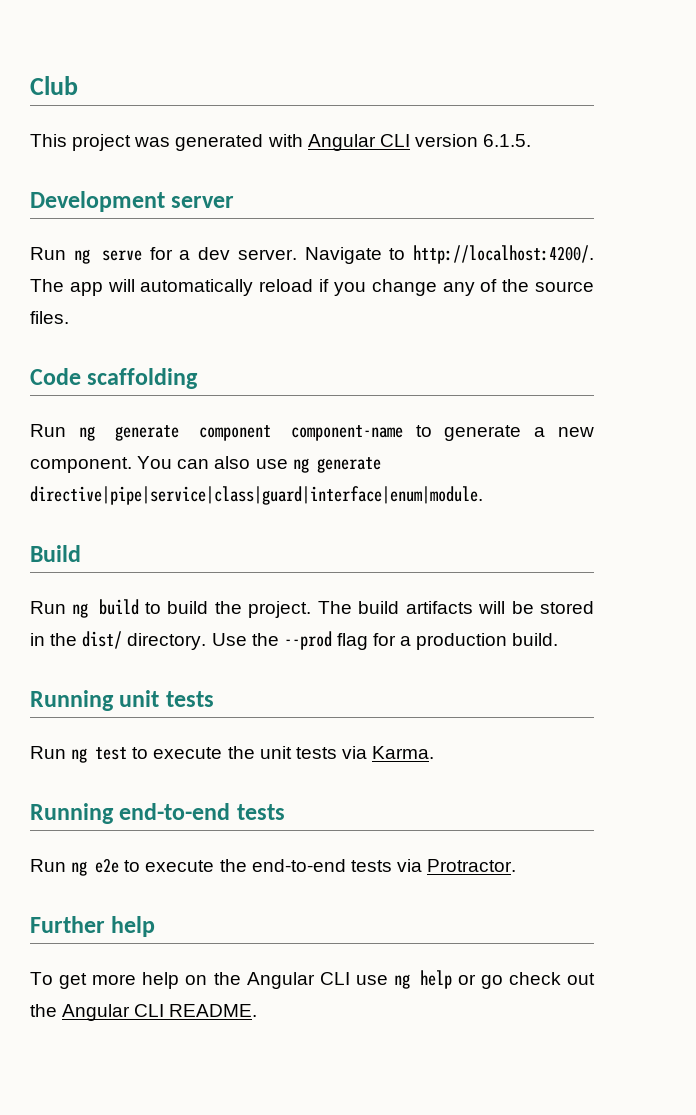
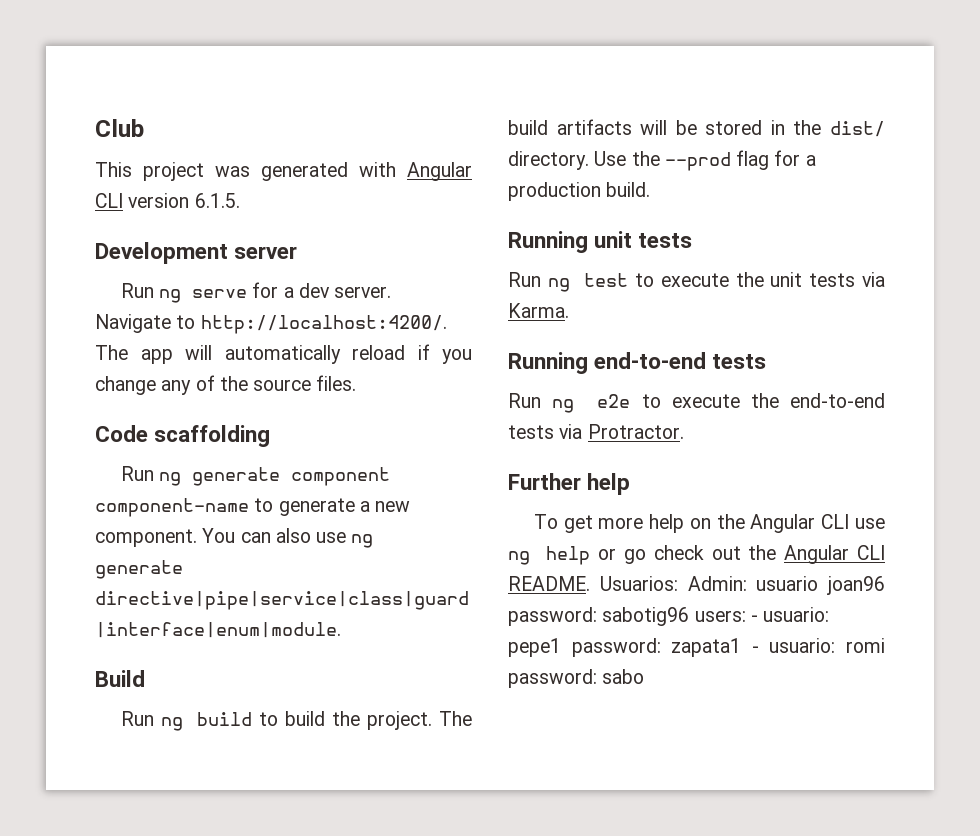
+ Usuarios: Admin: usuario joan96 password: sabotig96 users: - usuario: pepe1 password: zapata1 - usuario: romi password: sabo

